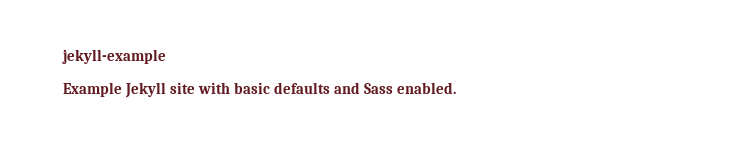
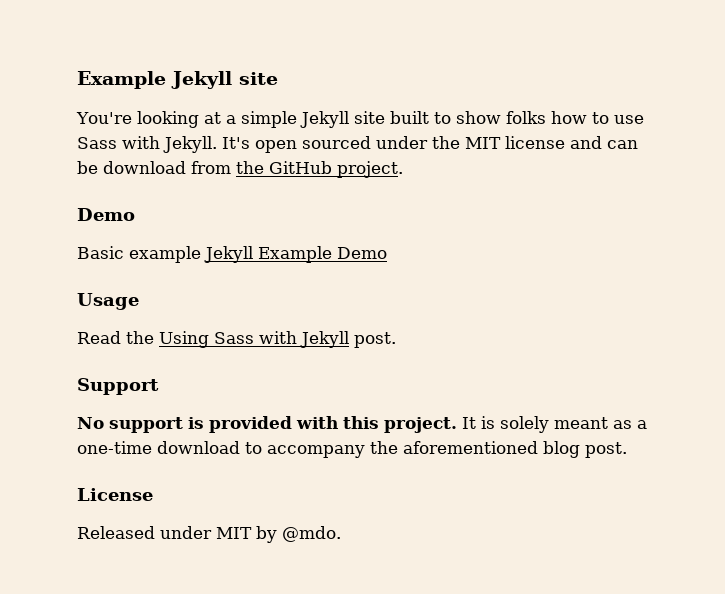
- jekyll-example
- Example Jekyll site with basic defaults and Sass enabled.
+ Example Jekyll site
+ You're looking at a simple Jekyll site built to show folks how to use Sass with Jekyll. It's open sourced under the MIT license and can be download from the GitHub project.
+ Demo
+ Basic example Jekyll Example Demo
+ Usage
+ Read the Using Sass with Jekyll post.
+ Support
+ No support is provided with this project. It is solely meant as a one-time download to accompany the aforementioned blog post.
+ License
+ Released under MIT by @mdo.

